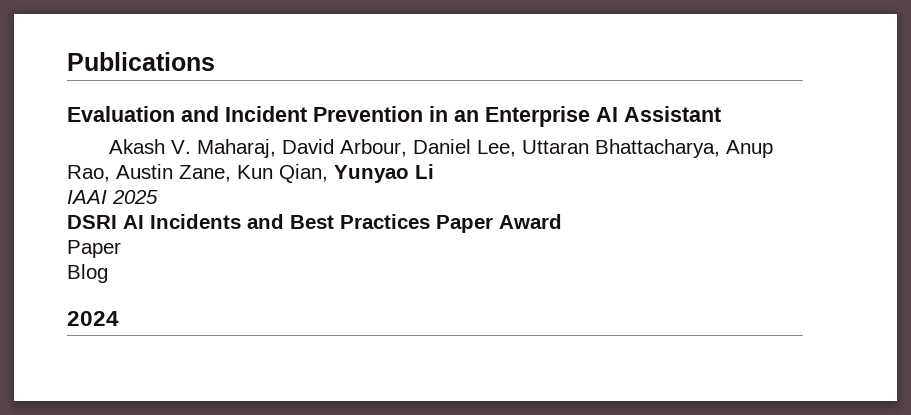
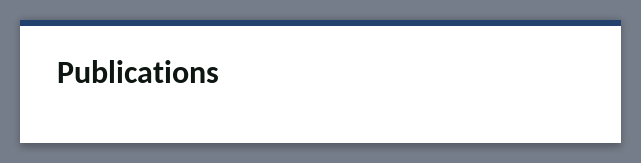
- Evaluation and Incident Prevention in an Enterprise AI Assistant
- Akash V. Maharaj, David Arbour, Daniel Lee, Uttaran Bhattacharya, Anup Rao, Austin Zane, Kun Qian, Yunyao Li
- IAAI 2025
- DSRI AI Incidents and Best Practices Paper Award
- Paper
- Blog
- 2024

